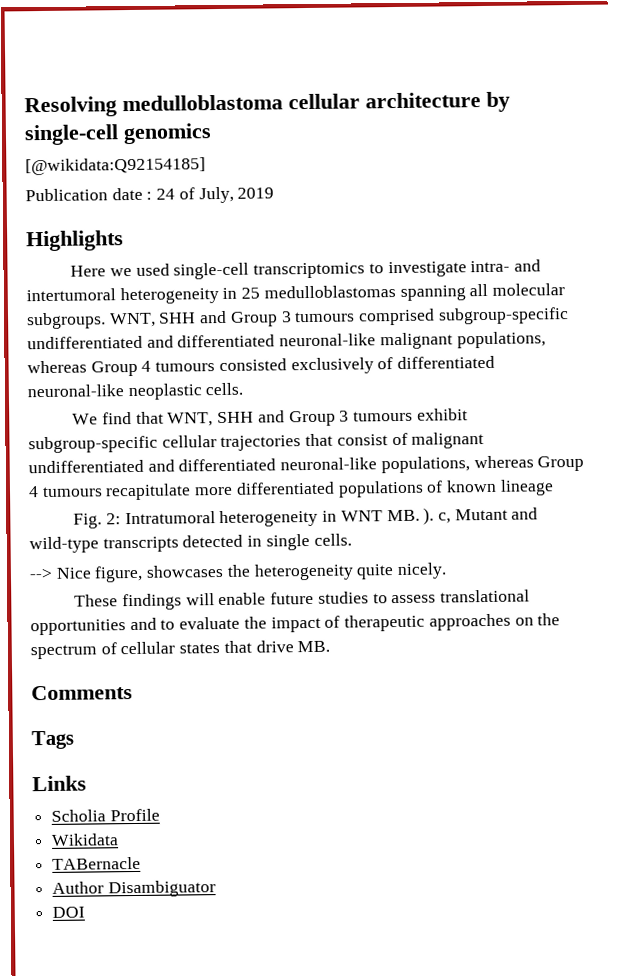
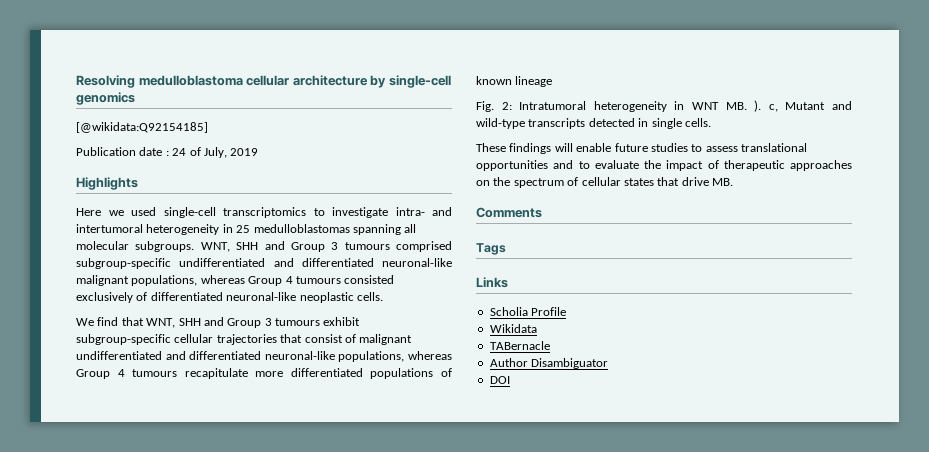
- --> Nice figure, showcases the heterogeneity quite nicely.

